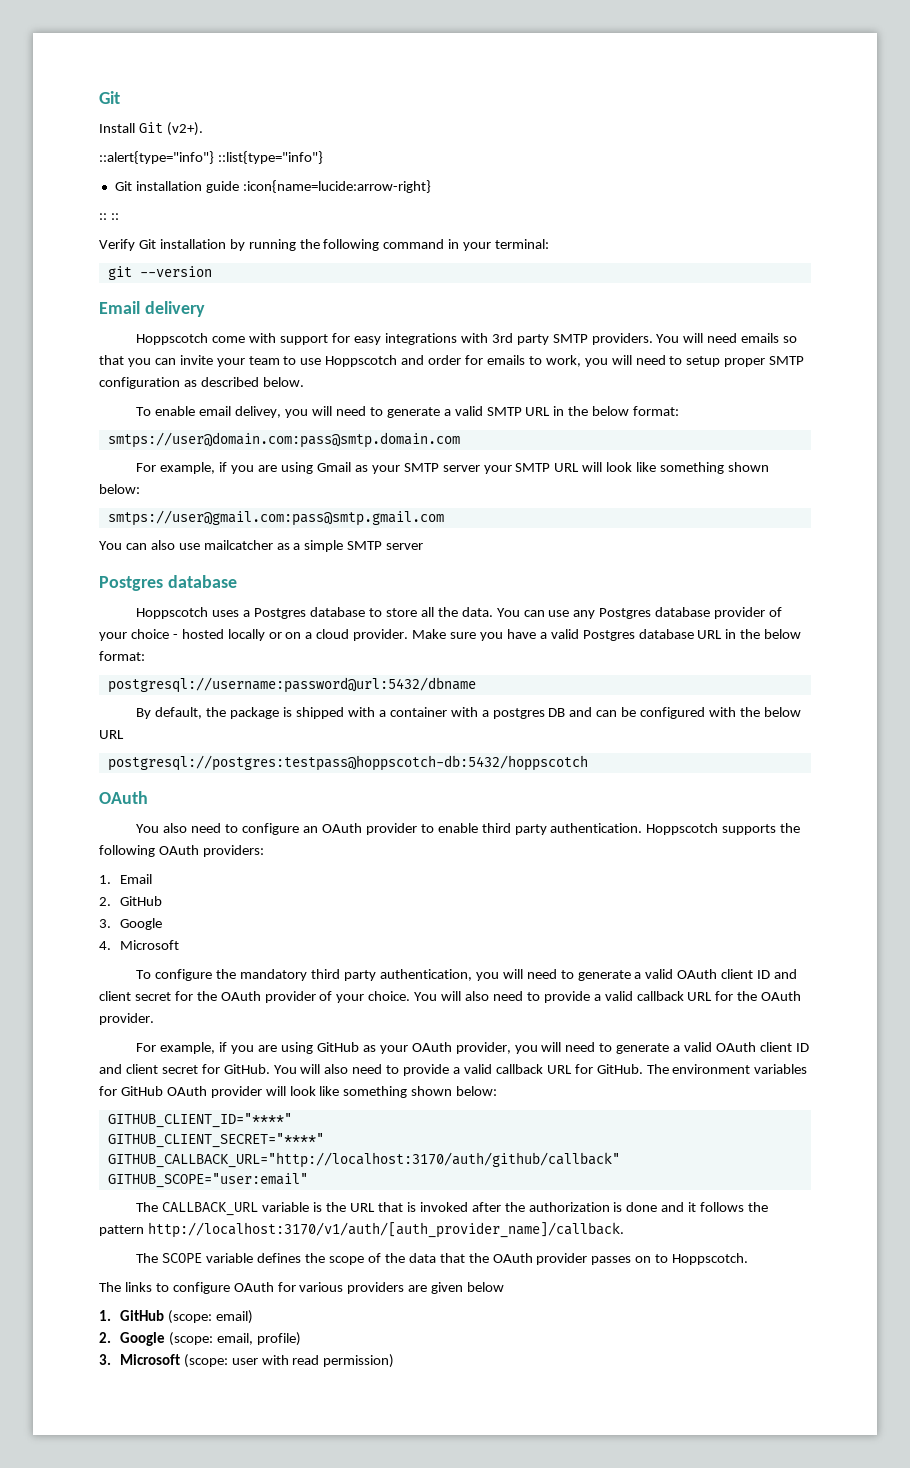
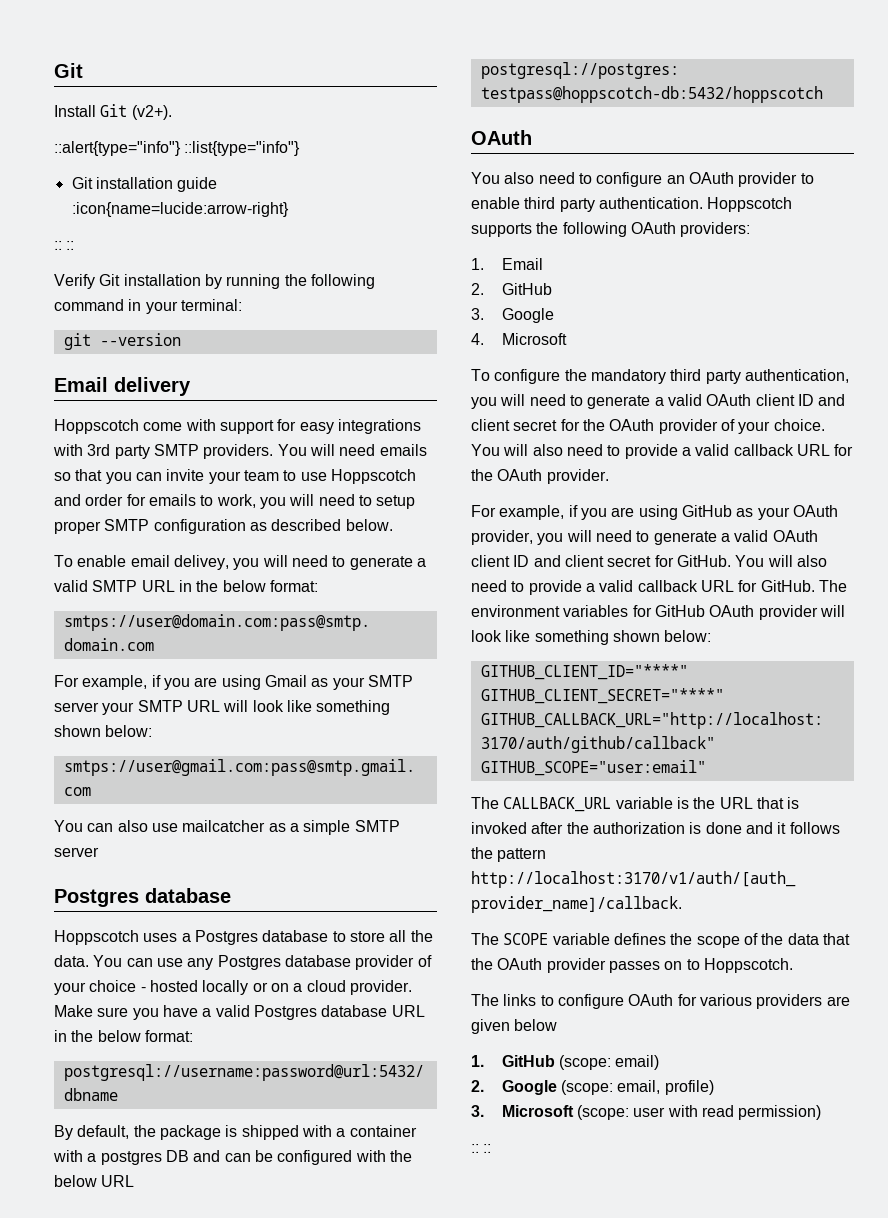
  3. Microsoft (scope: user with read permission)
+ :: ::

